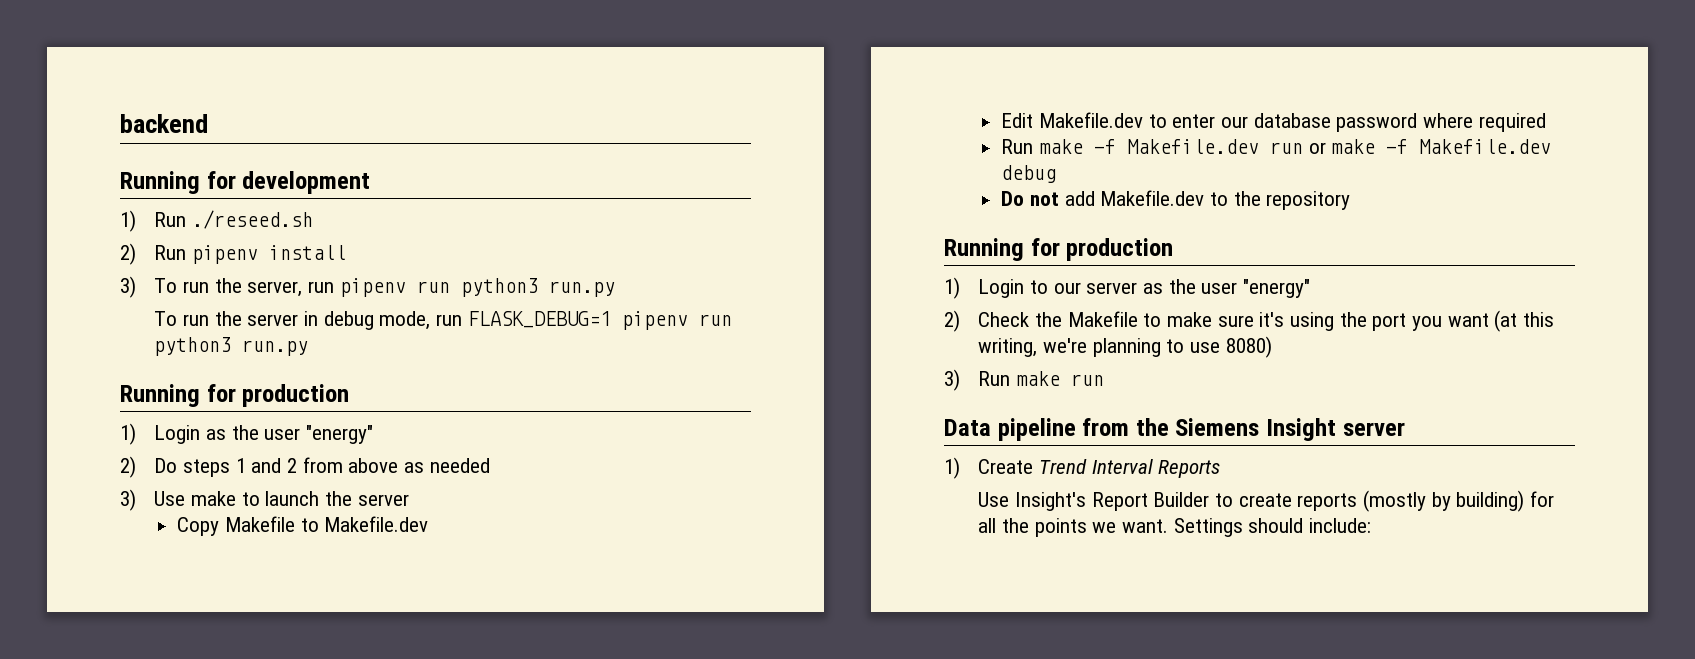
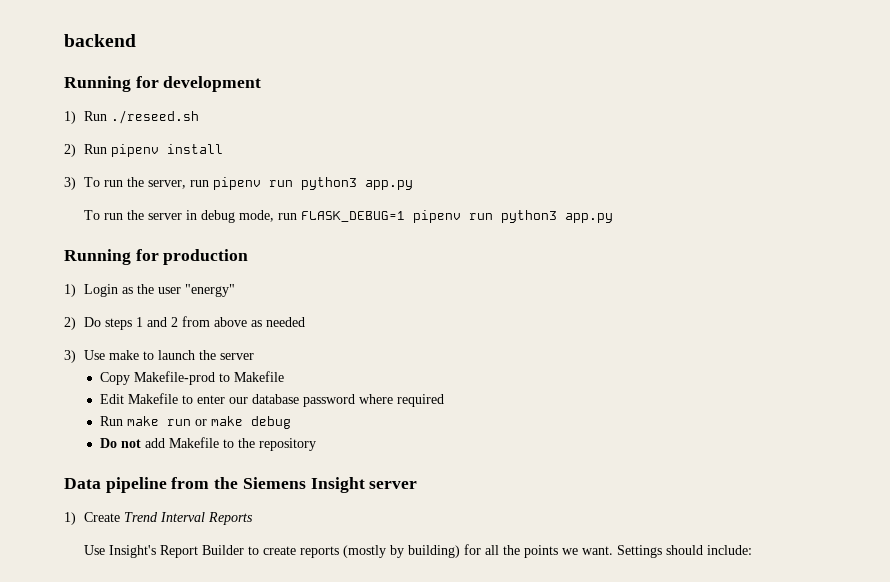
- 3) To run the server, run pipenv run python3 run.py
+ 3) To run the server, run pipenv run python3 app.py
- To run the server in debug mode, run FLASK_DEBUG=1 pipenv run python3 run.py
+ To run the server in debug mode, run FLASK_DEBUG=1 pipenv run python3 app.py
- Copy Makefile to Makefile.dev
+ Copy Makefile-prod to Makefile
- Edit Makefile.dev to enter our database password where required
+ Edit Makefile to enter our database password where required
- Run make -f Makefile.dev run or make -f Makefile.dev debug
+ Run make run or make debug
- Do not add Makefile.dev to the repository
- Running for production
- 1) Login to our server as the user "energy"
- 2) Check the Makefile to make sure it's using the port you want (at this writing, we're planning to use 8080)
- 3) Run make run
+ Do not add Makefile to the repository

